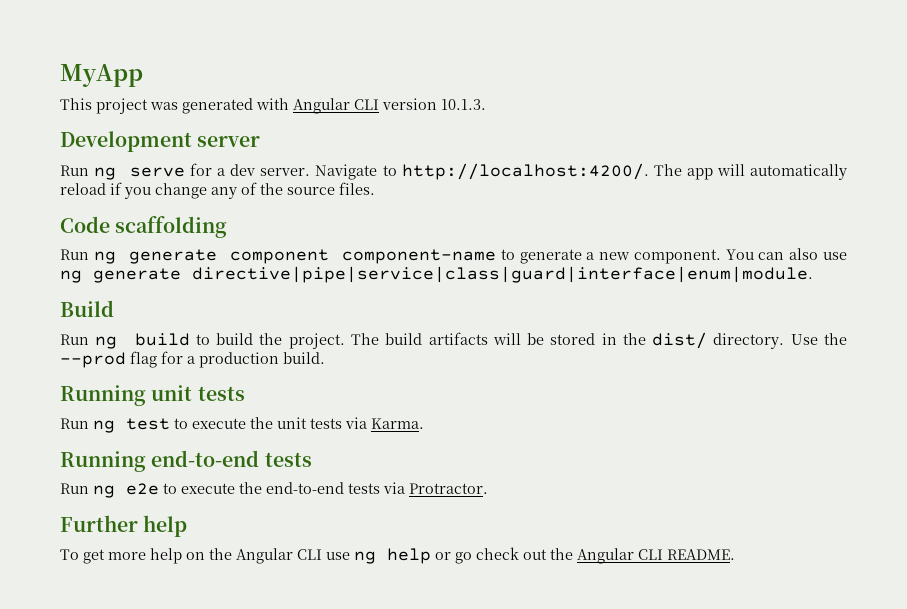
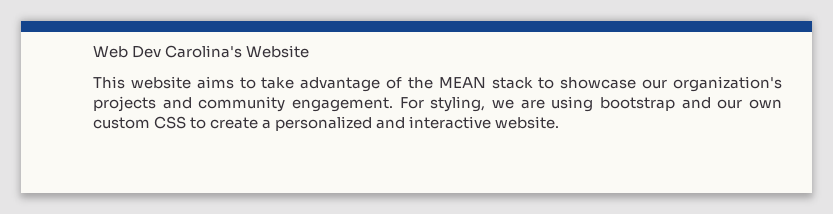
- MyApp
- This project was generated with Angular CLI version 10.1.3.
- Development server
- Run ng serve for a dev server. Navigate to http://localhost:4200/. The app will automatically reload if you change any of the source files.
- Code scaffolding
- Run ng generate component component-name to generate a new component. You can also use ng generate directive|pipe|service|class|guard|interface|enum|module.
- Build
- Run ng build to build the project. The build artifacts will be stored in the dist/ directory. Use the --prod flag for a production build.
- Running unit tests
- Run ng test to execute the unit tests via Karma.
- Running end-to-end tests
- Run ng e2e to execute the end-to-end tests via Protractor.
- Further help
- To get more help on the Angular CLI use ng help or go check out the Angular CLI README.
+ Web Dev Carolina's Website
+ This website aims to take advantage of the MEAN stack to showcase our organization's projects and community engagement. For styling, we are using bootstrap and our own custom CSS to create a personalized and interactive website.

